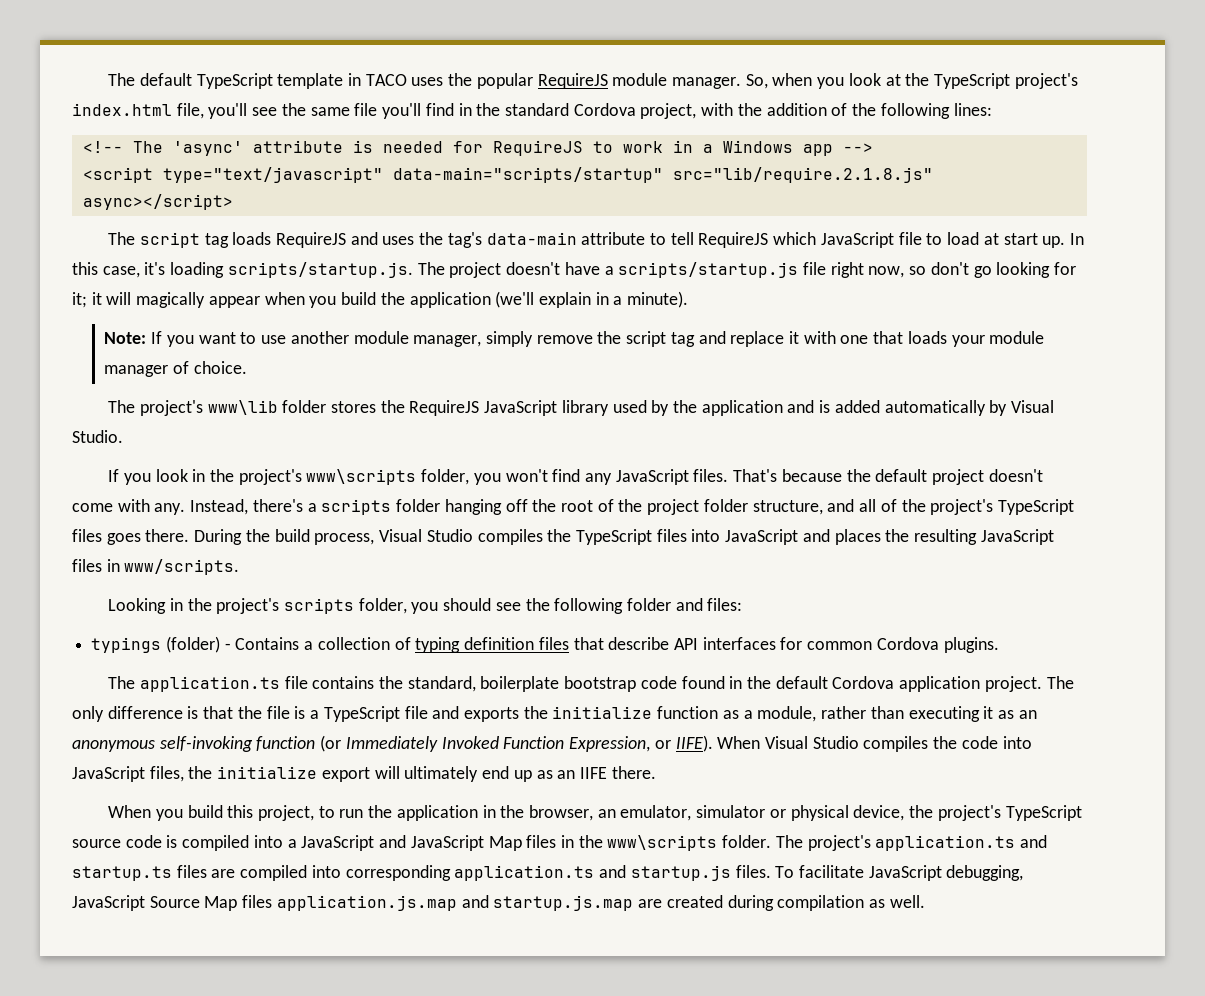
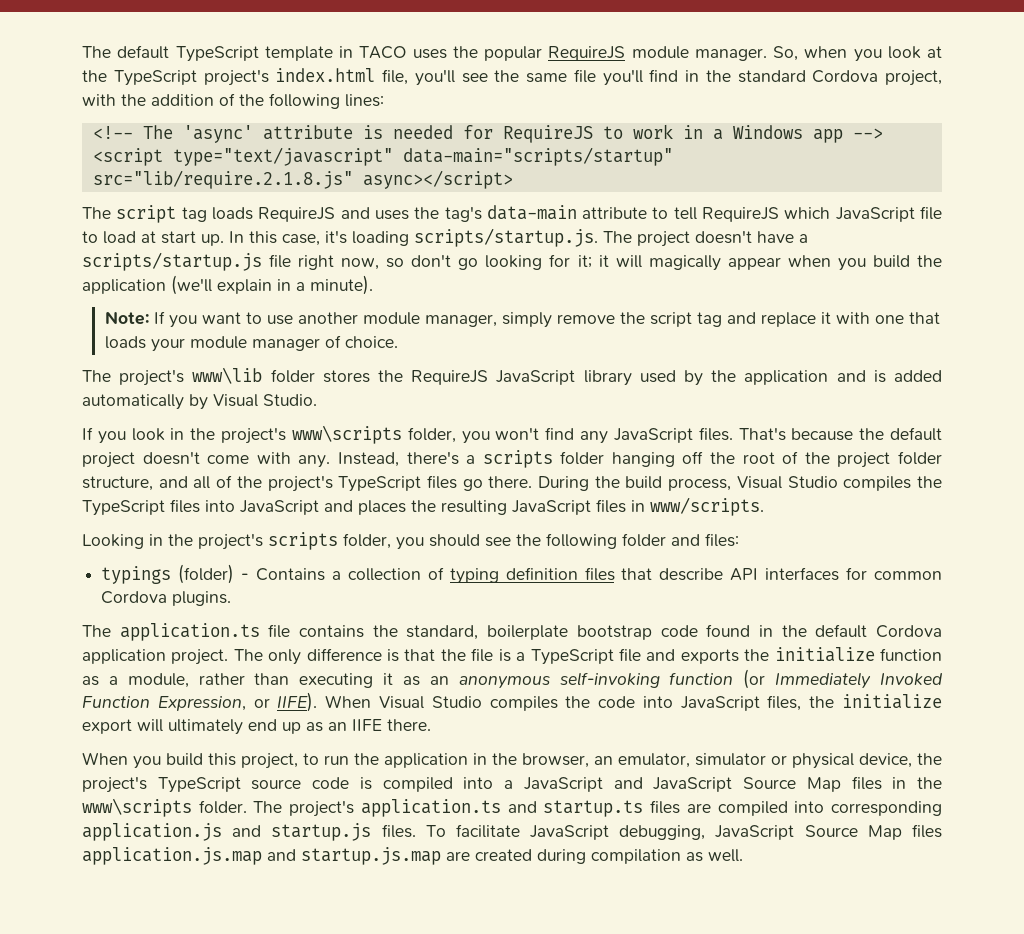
- Instead, there's a scripts folder hanging off the root of the project folder structure, and all of the project's TypeScript files goes there.
+ Instead, there's a scripts folder hanging off the root of the project folder structure, and all of the project's TypeScript files go there.
- When you build this project, to run the application in the browser, an emulator, simulator or physical device, the project's TypeScript source code is compiled into a JavaScript and JavaScript Map files in the www\scripts folder.
+ When you build this project, to run the application in the browser, an emulator, simulator or physical device, the project's TypeScript source code is compiled into a JavaScript and JavaScript Source Map files in the www\scripts folder.
- The project's application.ts and startup.ts files are compiled into corresponding application.ts and startup.js files.
+ The project's application.ts and startup.ts files are compiled into corresponding application.js and startup.js files.

